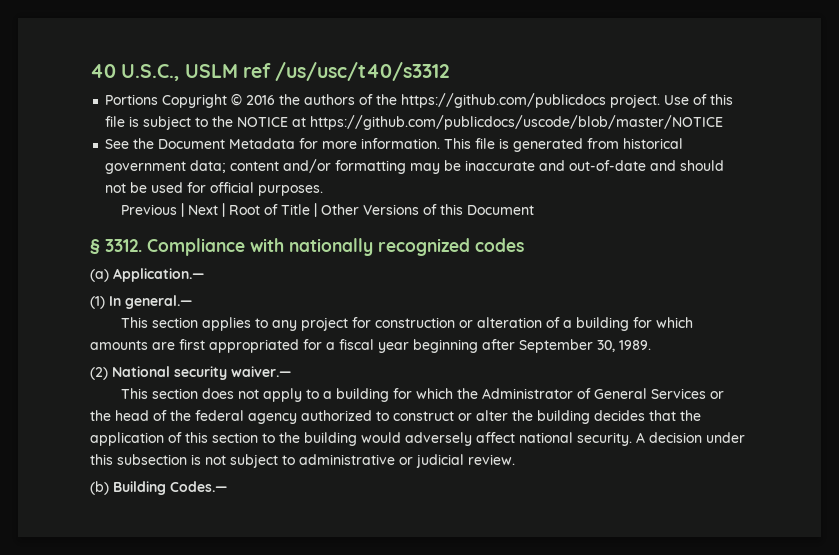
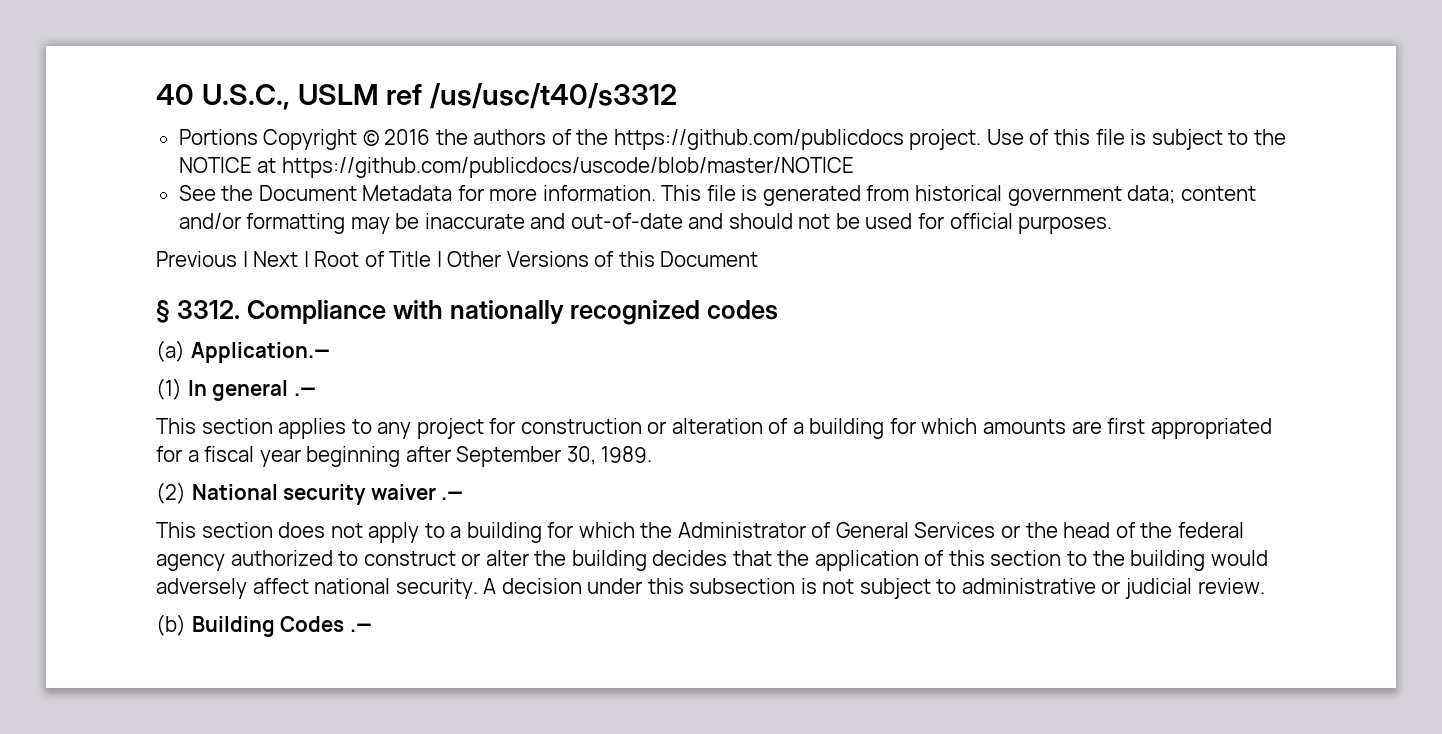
- (1) In general.—
+ (1) In general .—
- (2) National security waiver.—
+ (2) National security waiver .—
- (b) Building Codes.—
+ (b) Building Codes .—

